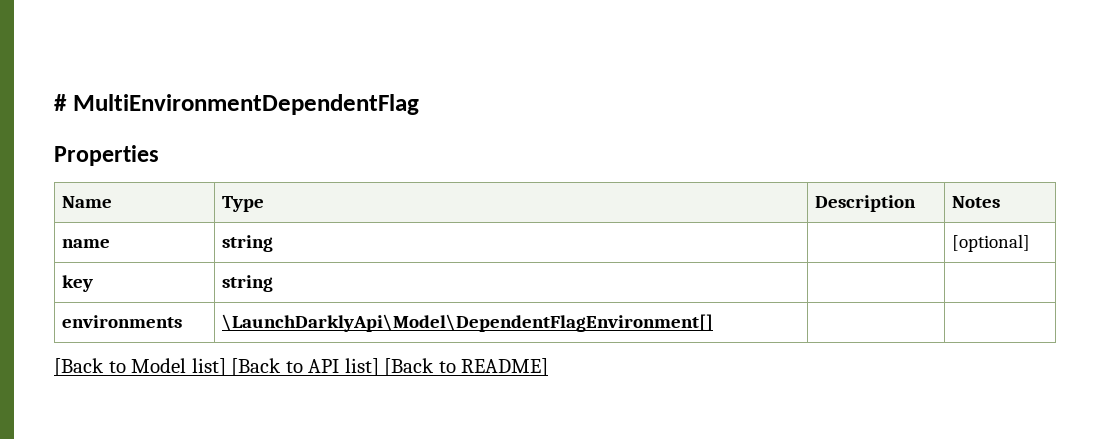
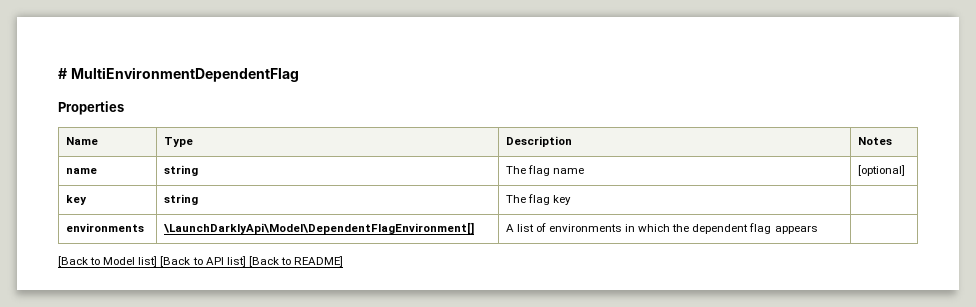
- name | string | | [optional]
+ name | string | The flag name | [optional]
- key | string | |
+ key | string | The flag key |
- environments | \LaunchDarklyApi\Model\DependentFlagEnvironment[] | |
+ environments | \LaunchDarklyApi\Model\DependentFlagEnvironment[] | A list of environments in which the dependent flag appears |

